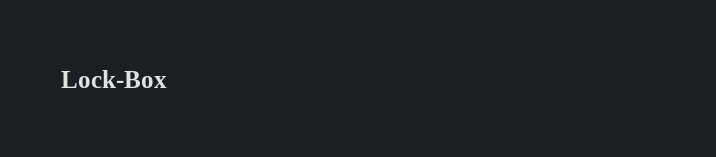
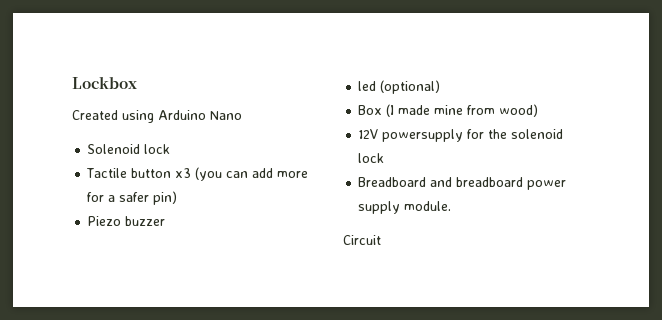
- Lock-Box
+ Lockbox
+ Created using Arduino Nano
+ Solenoid lock
+ Tactile button x3 (you can add more for a safer pin)
+ Piezo buzzer
+ led (optional)
+ Box (I made mine from wood)
+ 12V powersupply for the solenoid lock
+ Breadboard and breadboard power supply module.
+ Circuit

